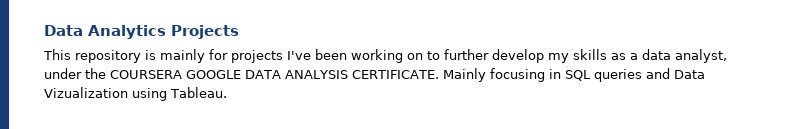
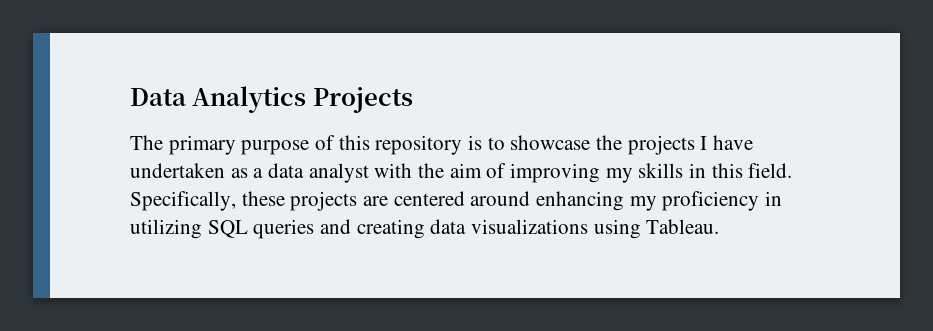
- This repository is mainly for projects I've been working on to further develop my skills as a data analyst, under the COURSERA GOOGLE DATA ANALYSIS CERTIFICATE. Mainly focusing in SQL queries and Data Vizualization using Tableau.
+ The primary purpose of this repository is to showcase the projects I have undertaken as a data analyst with the aim of improving my skills in this field. Specifically, these projects are centered around enhancing my proficiency in utilizing SQL queries and creating data visualizations using Tableau.

